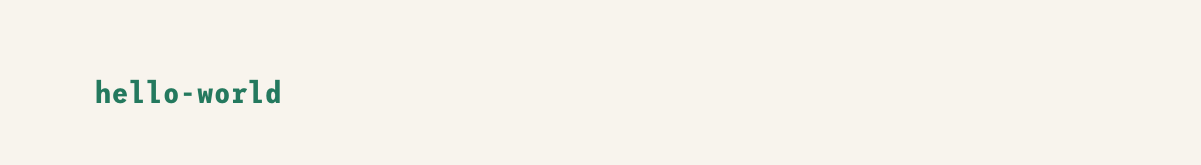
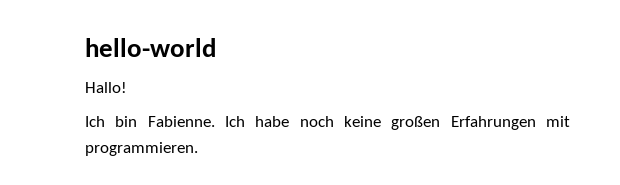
+ Hallo!
+ Ich bin Fabienne. Ich habe noch keine großen Erfahrungen mit programmieren.

